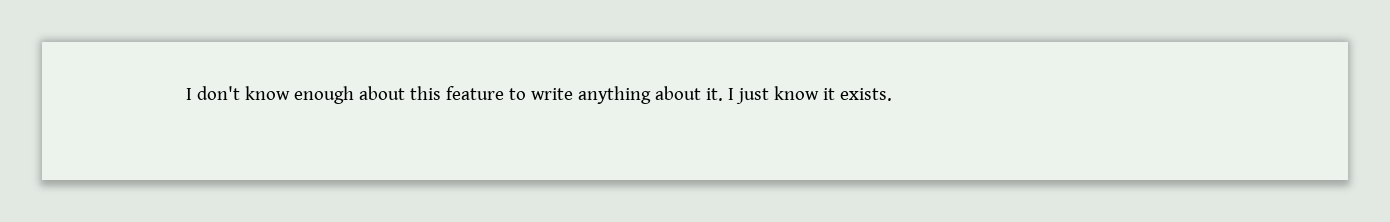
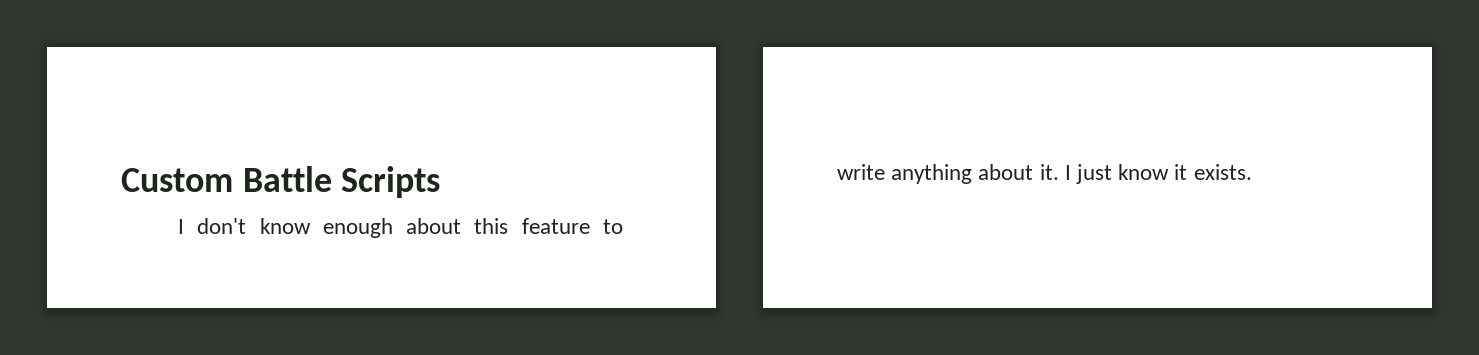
+ Custom Battle Scripts

